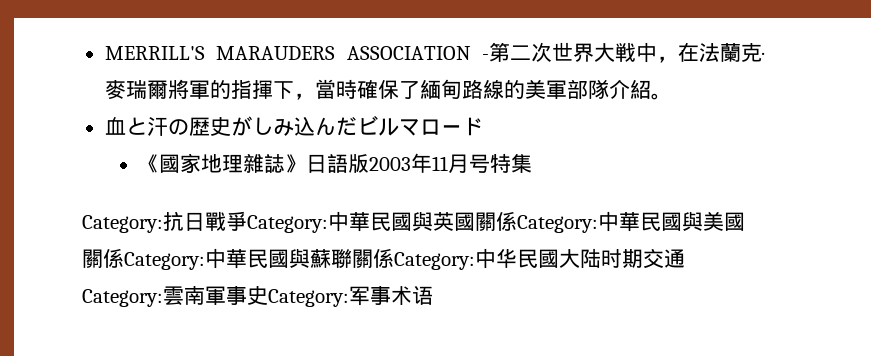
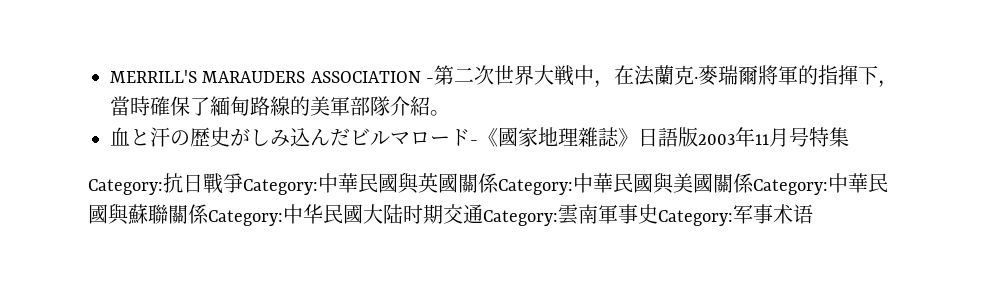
- 血と汗の歴史がしみ込んだビルマロード
- 《國家地理雜誌》日語版2003年11月号特集
+ 血と汗の歴史がしみ込んだビルマロード-《國家地理雜誌》日語版2003年11月号特集

